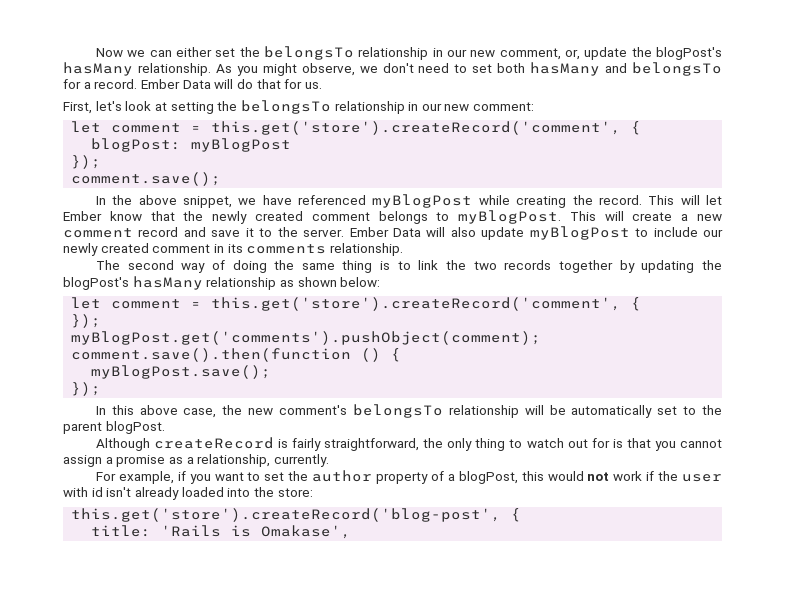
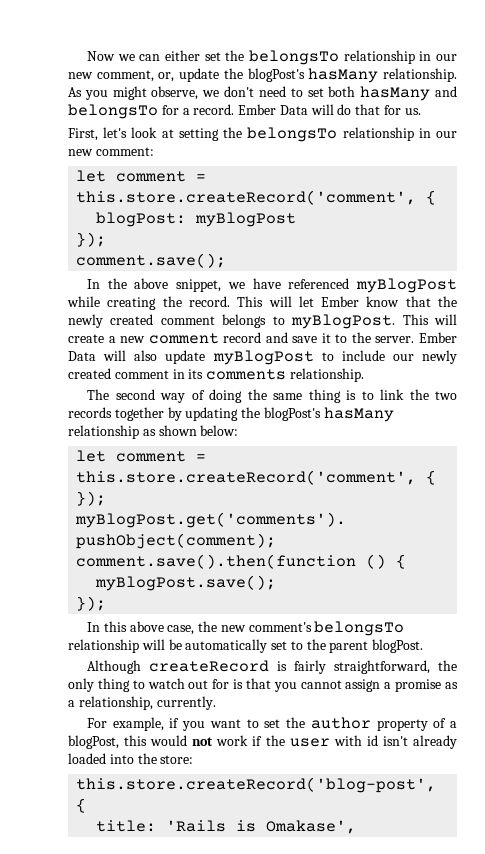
  First, let's look at setting the belongsTo relationship in our new comment:
- let comment = this.get('store').createRecord('comment', {
+ let comment = this.store.createRecord('comment', {
  The second way of doing the same thing is to link the two records together by updating the blogPost's hasMany relationship as shown below:
- let comment = this.get('store').createRecord('comment', {
+ let comment = this.store.createRecord('comment', {
- this.get('store').createRecord('blog-post', {
+ this.store.createRecord('blog-post', {

